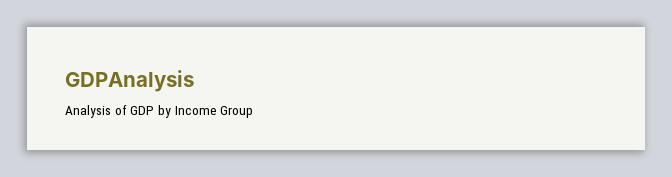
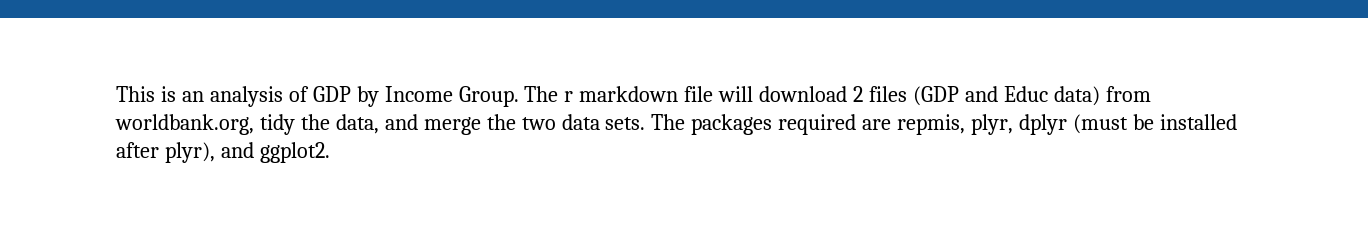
- GDPAnalysis
- Analysis of GDP by Income Group
+ This is an analysis of GDP by Income Group. The r markdown file will download 2 files (GDP and Educ data) from worldbank.org, tidy the data, and merge the two data sets. The packages required are repmis, plyr, dplyr (must be installed after plyr), and ggplot2.

